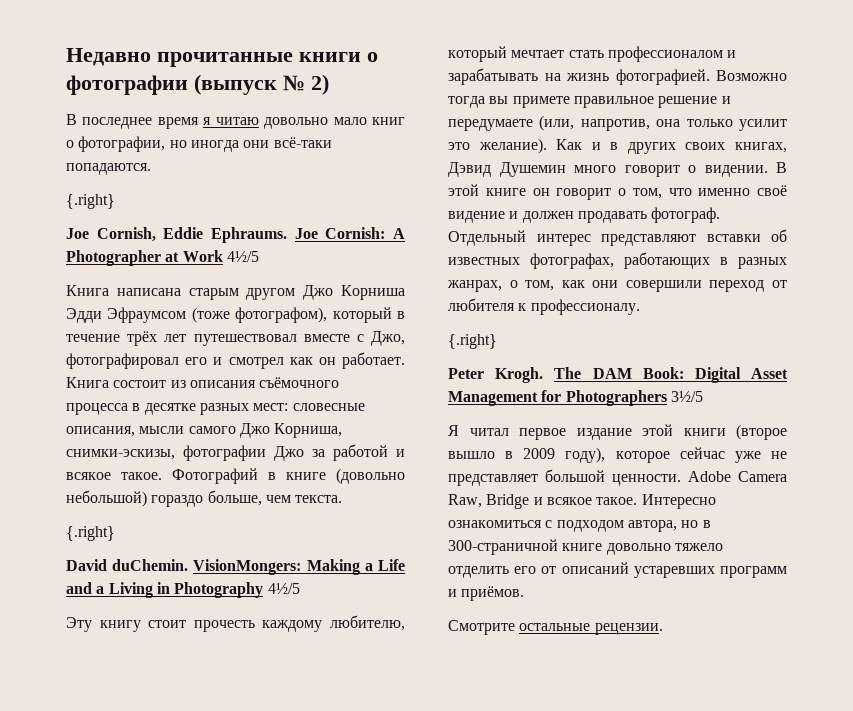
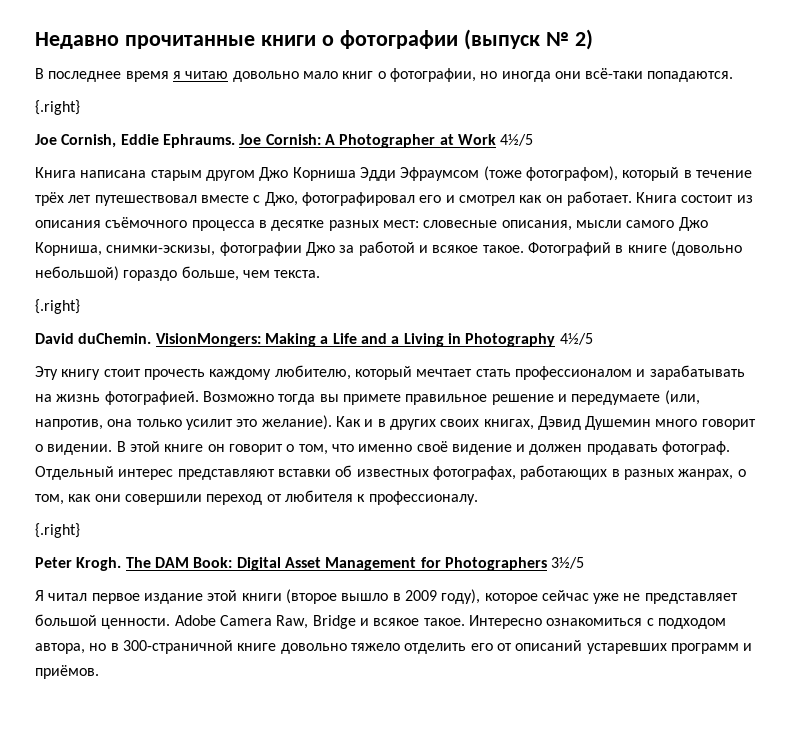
- Смотрите остальные рецензии.

